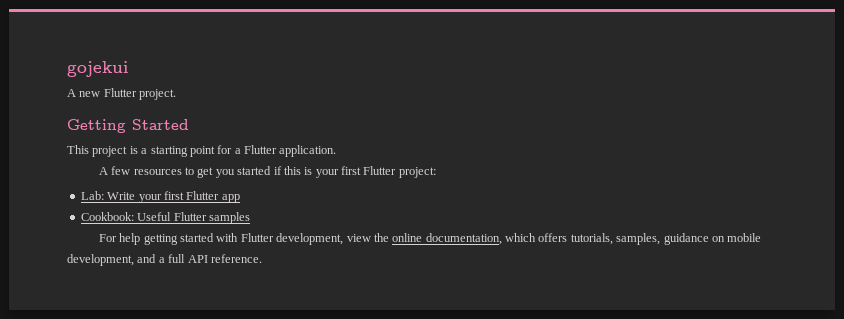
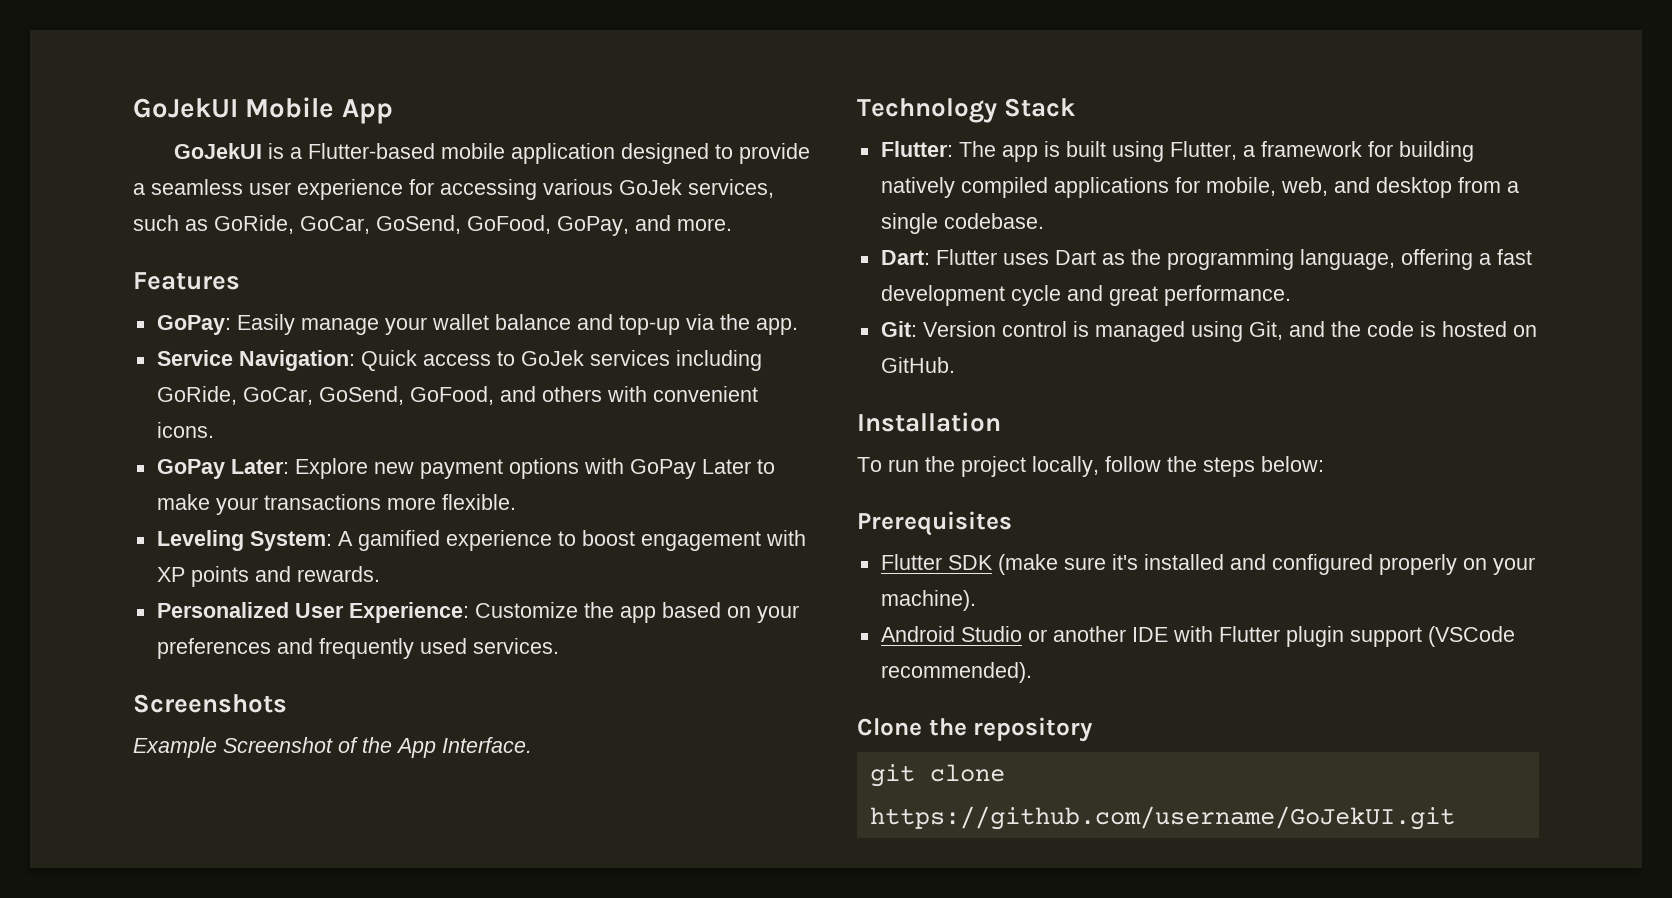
- gojekui
- A new Flutter project.
- Getting Started
- This project is a starting point for a Flutter application.
- A few resources to get you started if this is your first Flutter project:
- Lab: Write your first Flutter app
- Cookbook: Useful Flutter samples
- For help getting started with Flutter development, view the online documentation, which offers tutorials, samples, guidance on mobile development, and a full API reference.
+ GoJekUI Mobile App
+ GoJekUI is a Flutter-based mobile application designed to provide a seamless user experience for accessing various GoJek services, such as GoRide, GoCar, GoSend, GoFood, GoPay, and more.
+ Features
+ GoPay: Easily manage your wallet balance and top-up via the app.
+ Service Navigation: Quick access to GoJek services including GoRide, GoCar, GoSend, GoFood, and others with convenient icons.
+ GoPay Later: Explore new payment options with GoPay Later to make your transactions more flexible.
+ Leveling System: A gamified experience to boost engagement with XP points and rewards.
+ Personalized User Experience: Customize the app based on your preferences and frequently used services.
+ Screenshots
+ Example Screenshot of the App Interface.
+ Technology Stack
+ Flutter: The app is built using Flutter, a framework for building natively compiled applications for mobile, web, and desktop from a single codebase.
+ Dart: Flutter uses Dart as the programming language, offering a fast development cycle and great performance.
+ Git: Version control is managed using Git, and the code is hosted on GitHub.
+ Installation
+ To run the project locally, follow the steps below:
+ Prerequisites
+ Flutter SDK (make sure it's installed and configured properly on your machine).
+ Android Studio or another IDE with Flutter plugin support (VSCode recommended).
+ Clone the repository
+ git clone https://github.com/username/GoJekUI.git

